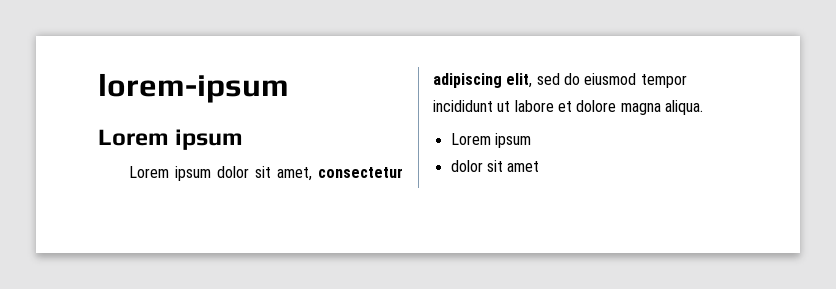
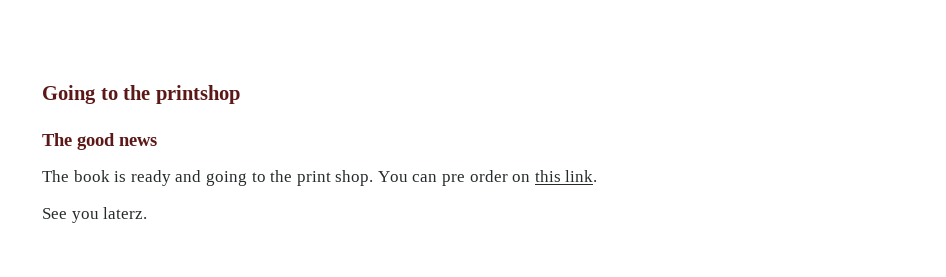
- lorem-ipsum
- Lorem ipsum
- Lorem ipsum dolor sit amet, consectetur adipiscing elit, sed do eiusmod tempor incididunt ut labore et dolore magna aliqua.
- Lorem ipsum
- dolor sit amet
+ Going to the printshop
+ The good news
+ The book is ready and going to the print shop. You can pre order on this link.
+ See you laterz.

